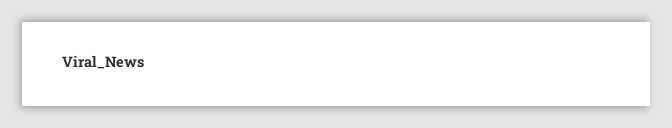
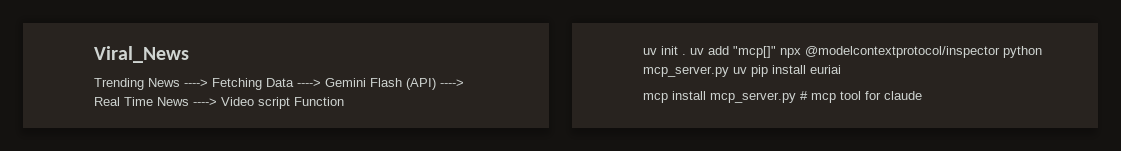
+ Trending News ----> Fetching Data ----> Gemini Flash (API) ----> Real Time News ----> Video script Function
+ uv init . uv add "mcp[]" npx @modelcontextprotocol/inspector python mcp_server.py uv pip install euriai
+ mcp install mcp_server.py # mcp tool for claude

